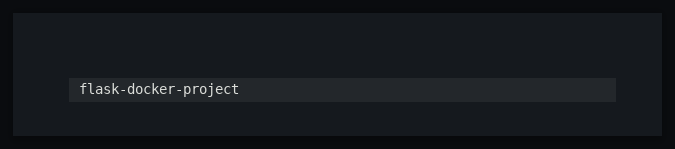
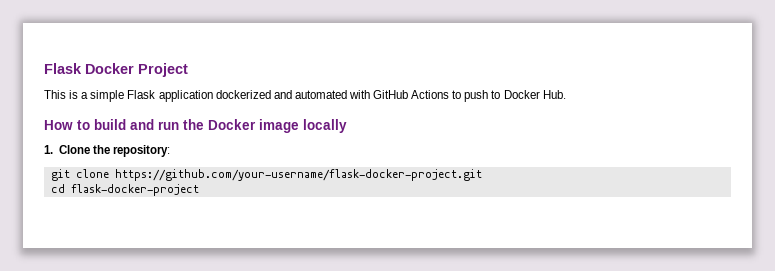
- flask-docker-project
+ Flask Docker Project
+ This is a simple Flask application dockerized and automated with GitHub Actions to push to Docker Hub.
+ How to build and run the Docker image locally
+ 1. Clone the repository:
+ git clone https://github.com/your-username/flask-docker-project.git
+ cd flask-docker-project

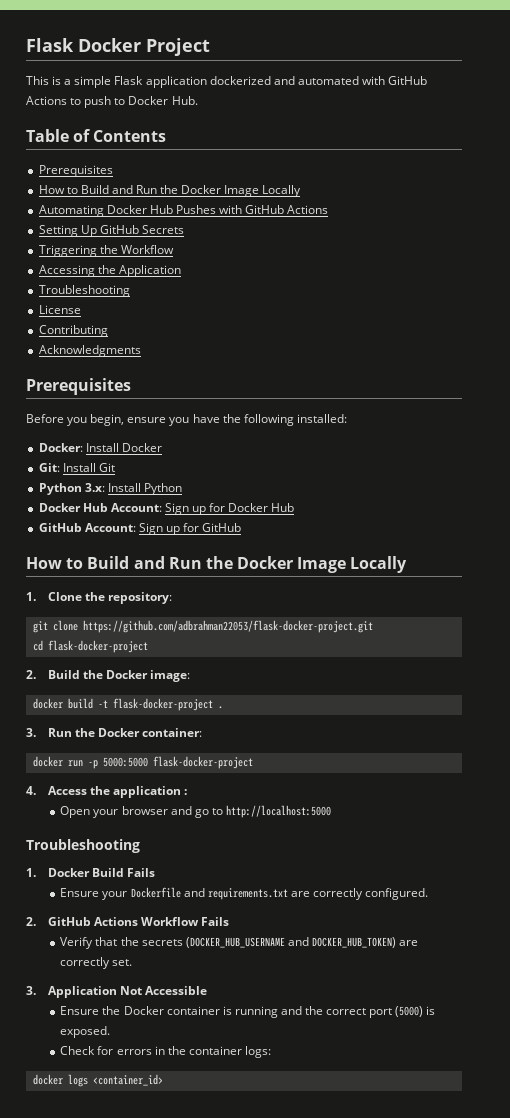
- How to build and run the Docker image locally
+ Table of Contents
+ Prerequisites
+ How to Build and Run the Docker Image Locally
+ Automating Docker Hub Pushes with GitHub Actions
+ Setting Up GitHub Secrets
+ Triggering the Workflow
+ Accessing the Application
+ Troubleshooting
+ License
+ Contributing
+ Acknowledgments
+ Prerequisites
+ Before you begin, ensure you have the following installed:
+ Docker: Install Docker
+ Git: Install Git
+ Python 3.x: Install Python
+ Docker Hub Account: Sign up for Docker Hub
+ GitHub Account: Sign up for GitHub
+ How to Build and Run the Docker Image Locally
- git clone https://github.com/your-username/flask-docker-project.git
+ git clone https://github.com/adbrahman22053/flask-docker-project.git
+ 2. Build the Docker image:
+ docker build -t flask-docker-project .
+ 3. Run the Docker container:
+ docker run -p 5000:5000 flask-docker-project
+ 4. Access the application :
+ Open your browser and go to http://localhost:5000
+ Troubleshooting
+ 1. Docker Build Fails
+ Ensure your Dockerfile and requirements.txt are correctly configured.
+ 2. GitHub Actions Workflow Fails
+ Verify that the secrets (DOCKER_HUB_USERNAME and DOCKER_HUB_TOKEN) are correctly set.
+ 3. Application Not Accessible
+ Ensure the Docker container is running and the correct port (5000) is exposed.
+ Check for errors in the container logs:
+ docker logs <container_id>

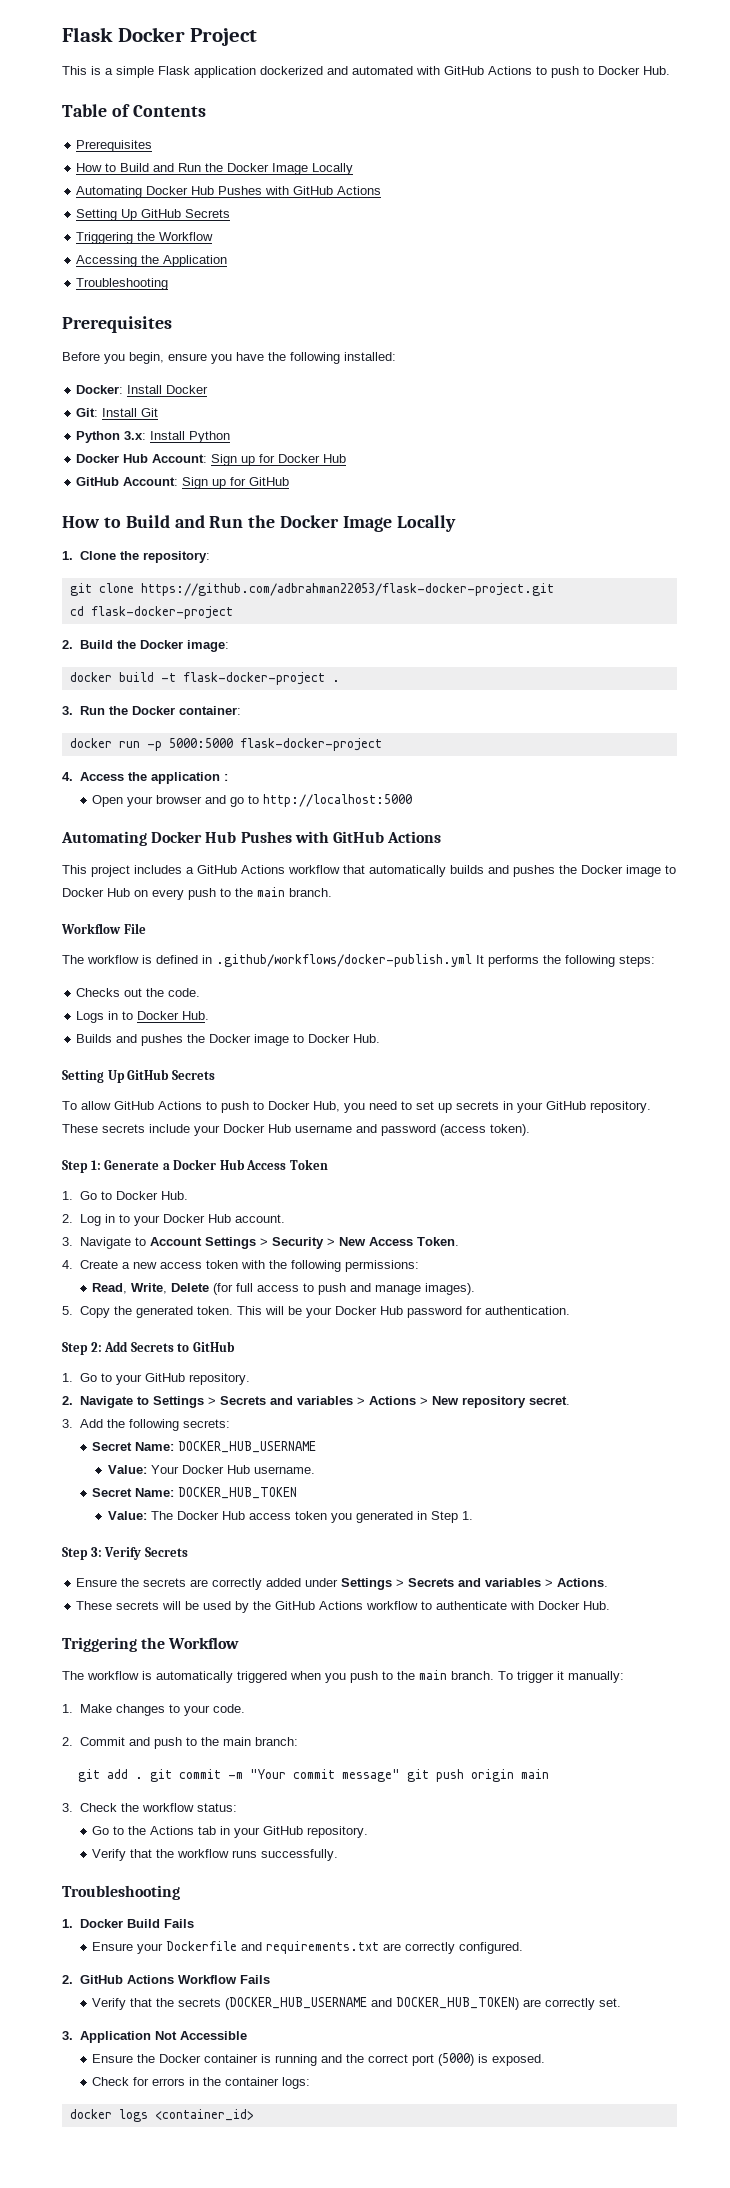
- License
- Contributing
- Acknowledgments
  Open your browser and go to http://localhost:5000
+ Automating Docker Hub Pushes with GitHub Actions
+ This project includes a GitHub Actions workflow that automatically builds and pushes the Docker image to Docker Hub on every push to the main branch.
+ Workflow File
+ The workflow is defined in .github/workflows/docker-publish.yml It performs the following steps:
+ Checks out the code.
+ Logs in to Docker Hub.
+ Builds and pushes the Docker image to Docker Hub.
+ Setting Up GitHub Secrets
+ To allow GitHub Actions to push to Docker Hub, you need to set up secrets in your GitHub repository. These secrets include your Docker Hub username and password (access token).
+ Step 1: Generate a Docker Hub Access Token
+ 1. Go to Docker Hub.
+ 2. Log in to your Docker Hub account.
+ 3. Navigate to Account Settings > Security > New Access Token.
+ 4. Create a new access token with the following permissions:
+ Read, Write, Delete (for full access to push and manage images).
+ 5. Copy the generated token. This will be your Docker Hub password for authentication.
+ Step 2: Add Secrets to GitHub
+ 1. Go to your GitHub repository.
+ 2. Navigate to Settings > Secrets and variables > Actions > New repository secret.
+ 3. Add the following secrets:
+ Secret Name: DOCKER_HUB_USERNAME
+ Value: Your Docker Hub username.
+ Secret Name: DOCKER_HUB_TOKEN
+ Value: The Docker Hub access token you generated in Step 1.
+ Step 3: Verify Secrets
+ Ensure the secrets are correctly added under Settings > Secrets and variables > Actions.
+ These secrets will be used by the GitHub Actions workflow to authenticate with Docker Hub.
+ Triggering the Workflow
+ The workflow is automatically triggered when you push to the main branch. To trigger it manually:
+ 1. Make changes to your code.
+ 2. Commit and push to the main branch:
+ git add . git commit -m "Your commit message" git push origin main
+ 3. Check the workflow status:
+ Go to the Actions tab in your GitHub repository.
+ Verify that the workflow runs successfully.

